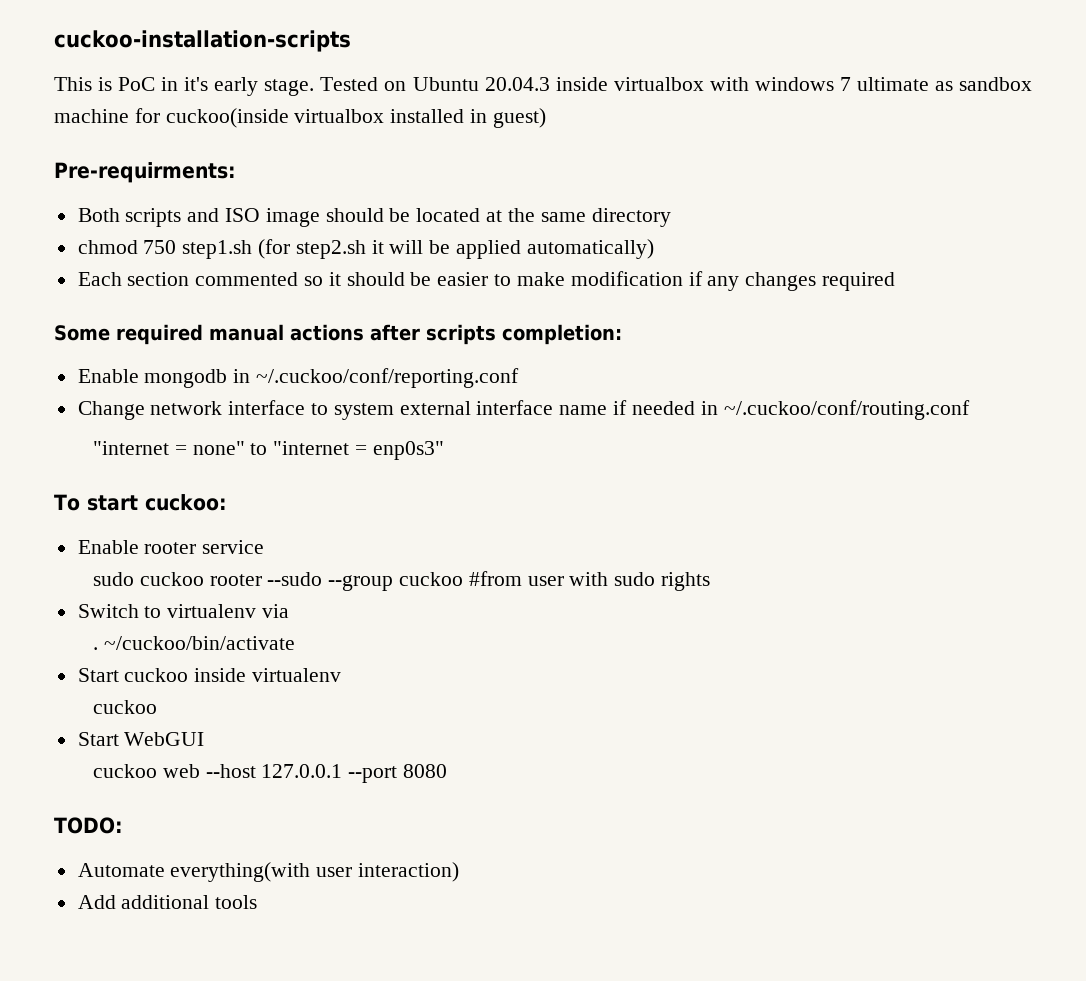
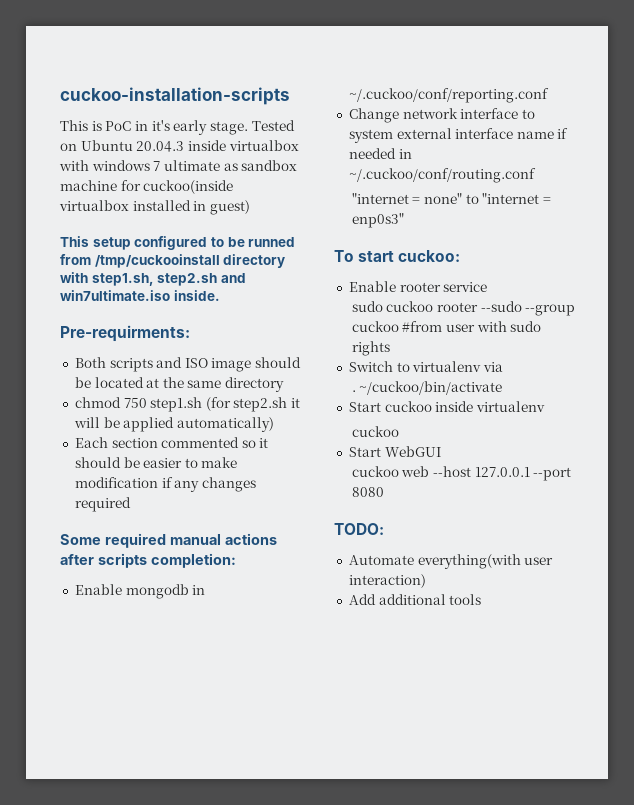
+ This setup configured to be runned from /tmp/cuckooinstall directory with step1.sh, step2.sh and win7ultimate.iso inside.

